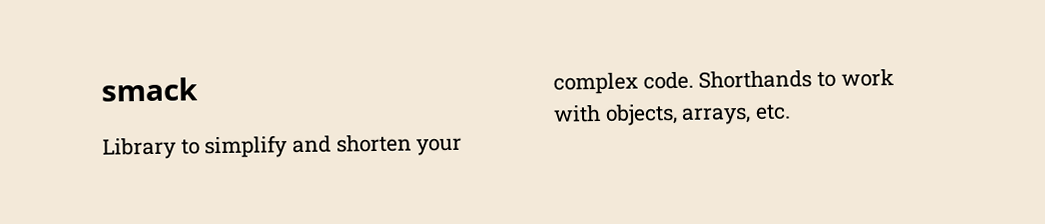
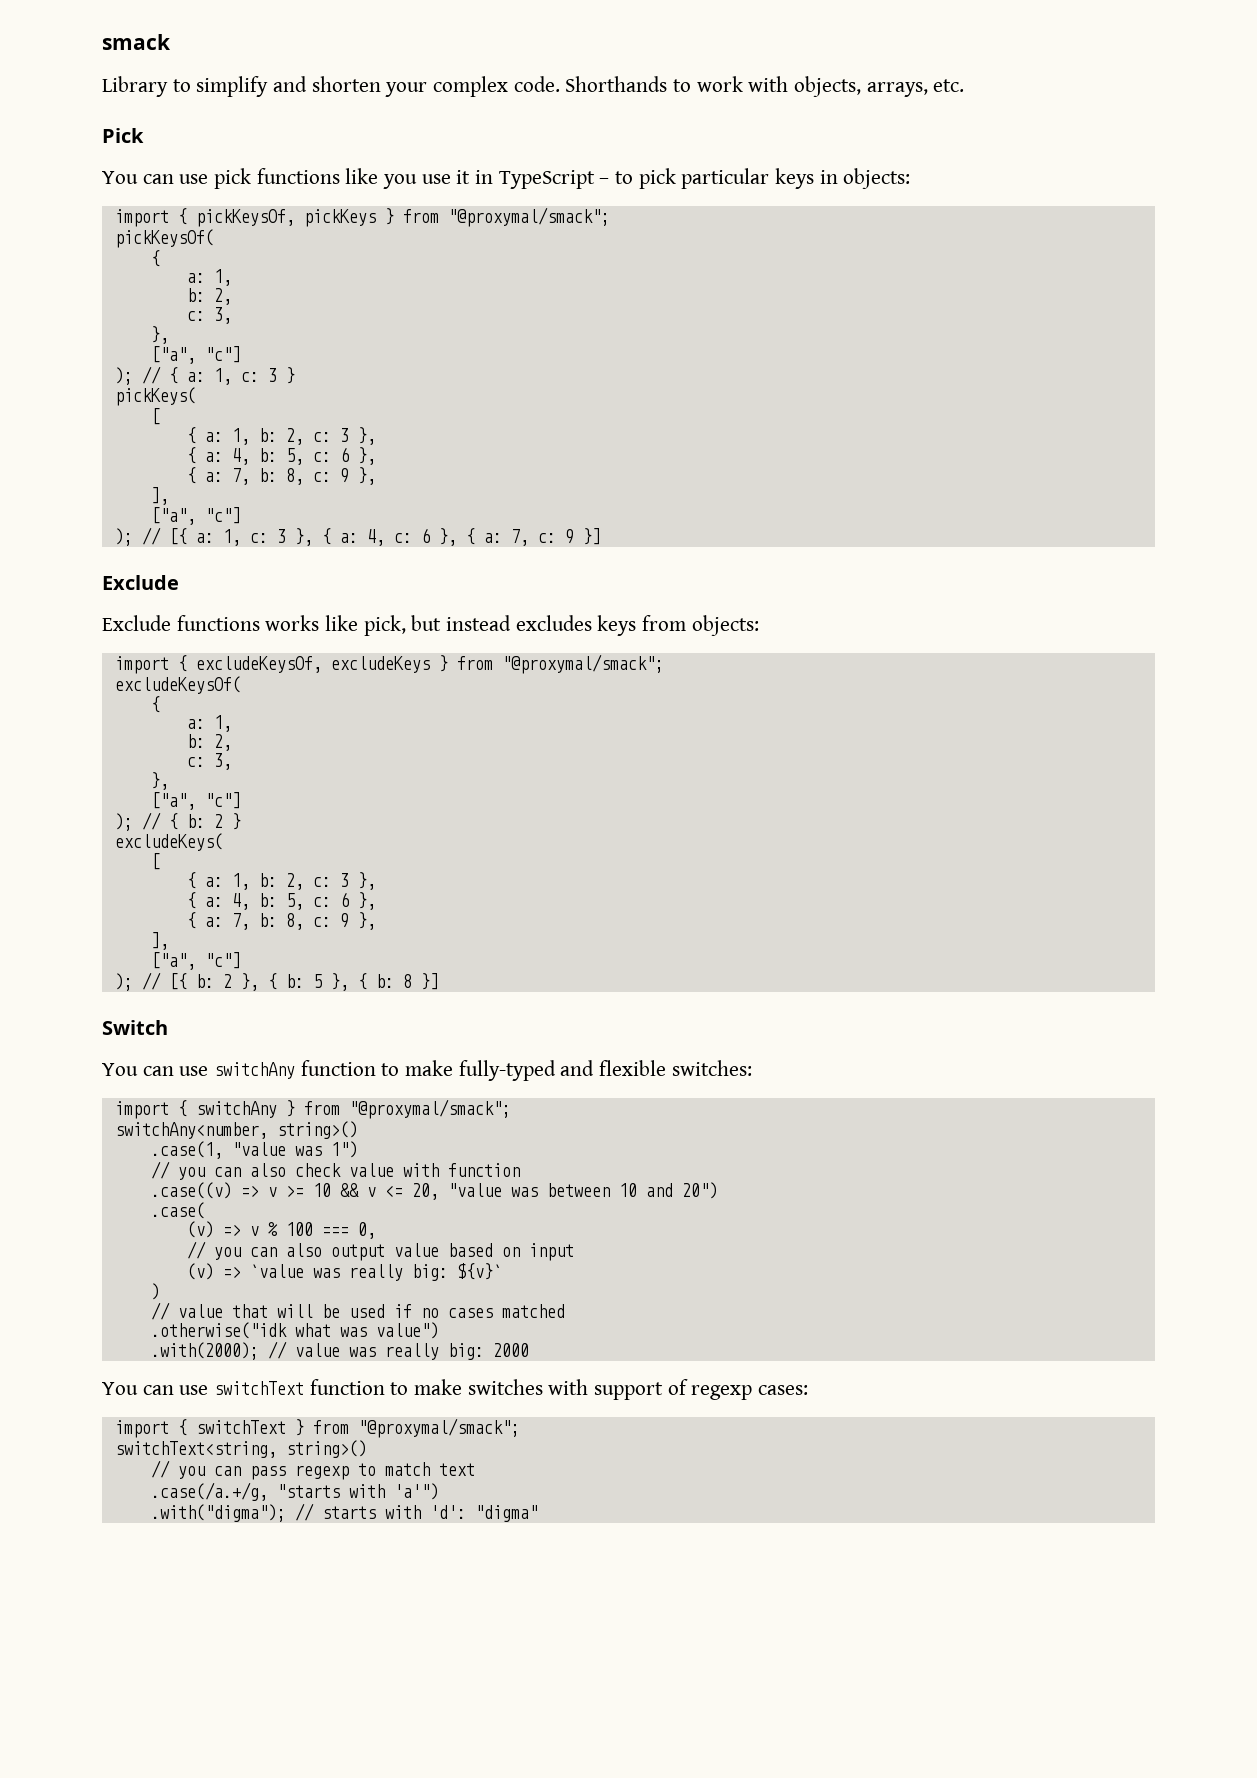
+ Pick
+ You can use pick functions like you use it in TypeScript – to pick particular keys in objects:
+ import { pickKeysOf, pickKeys } from "@proxymal/smack";
+ pickKeysOf(
+ {
+ a: 1,
+ b: 2,
+ c: 3,
+ },
+ ["a", "c"]
+ ); // { a: 1, c: 3 }
+ pickKeys(
+ [
+ { a: 1, b: 2, c: 3 },
+ { a: 4, b: 5, c: 6 },
+ { a: 7, b: 8, c: 9 },
+ ],
+ ["a", "c"]
+ ); // [{ a: 1, c: 3 }, { a: 4, c: 6 }, { a: 7, c: 9 }]
+ Exclude
+ Exclude functions works like pick, but instead excludes keys from objects:
+ import { excludeKeysOf, excludeKeys } from "@proxymal/smack";
+ excludeKeysOf(
+ {
+ a: 1,
+ b: 2,
+ c: 3,
+ },
+ ["a", "c"]
+ ); // { b: 2 }
+ excludeKeys(
+ [
+ { a: 1, b: 2, c: 3 },
+ { a: 4, b: 5, c: 6 },
+ { a: 7, b: 8, c: 9 },
+ ],
+ ["a", "c"]
+ ); // [{ b: 2 }, { b: 5 }, { b: 8 }]
+ Switch
+ You can use switchAny function to make fully-typed and flexible switches:
+ import { switchAny } from "@proxymal/smack";
+ switchAny<number, string>()
+ .case(1, "value was 1")
+ // you can also check value with function
+ .case((v) => v >= 10 && v <= 20, "value was between 10 and 20")
+ .case(
+ (v) => v % 100 === 0,
+ // you can also output value based on input
+ (v) => `value was really big: ${v}`
+ )
+ // value that will be used if no cases matched
+ .otherwise("idk what was value")
+ .with(2000); // value was really big: 2000
+ You can use switchText function to make switches with support of regexp cases:
+ import { switchText } from "@proxymal/smack";
+ switchText<string, string>()
+ // you can pass regexp to match text
+ .case(/a.+/g, "starts with 'a'")
+ .with("digma"); // starts with 'd': "digma"

